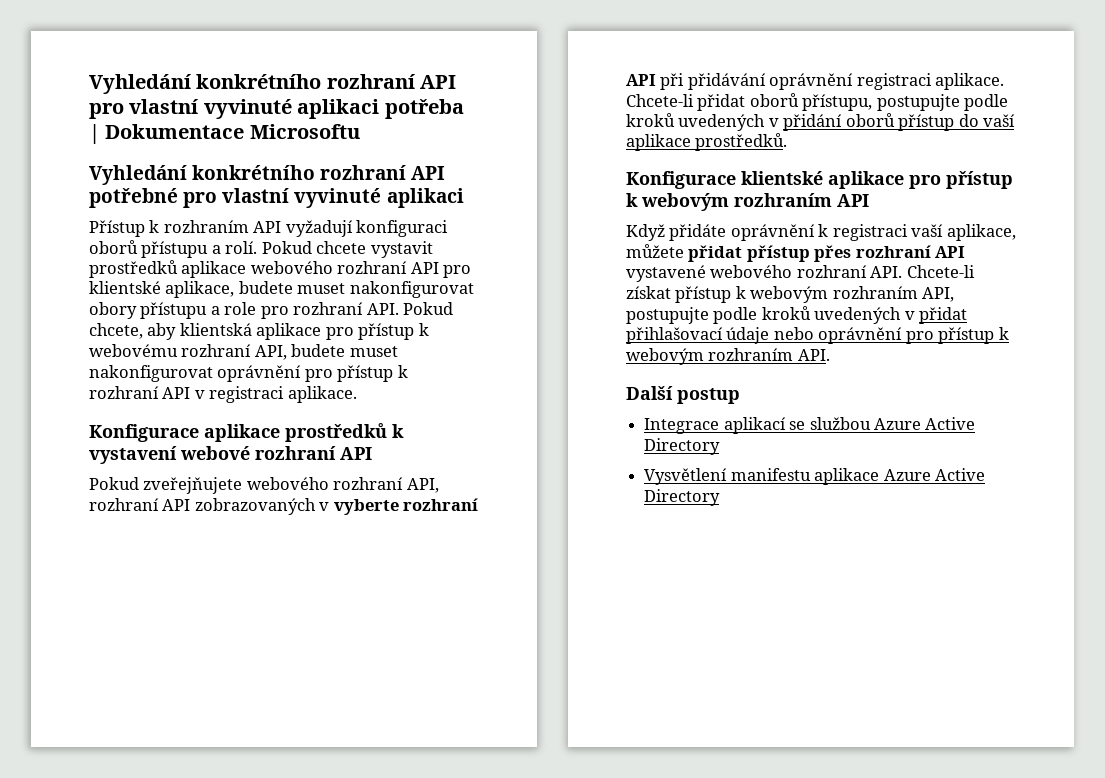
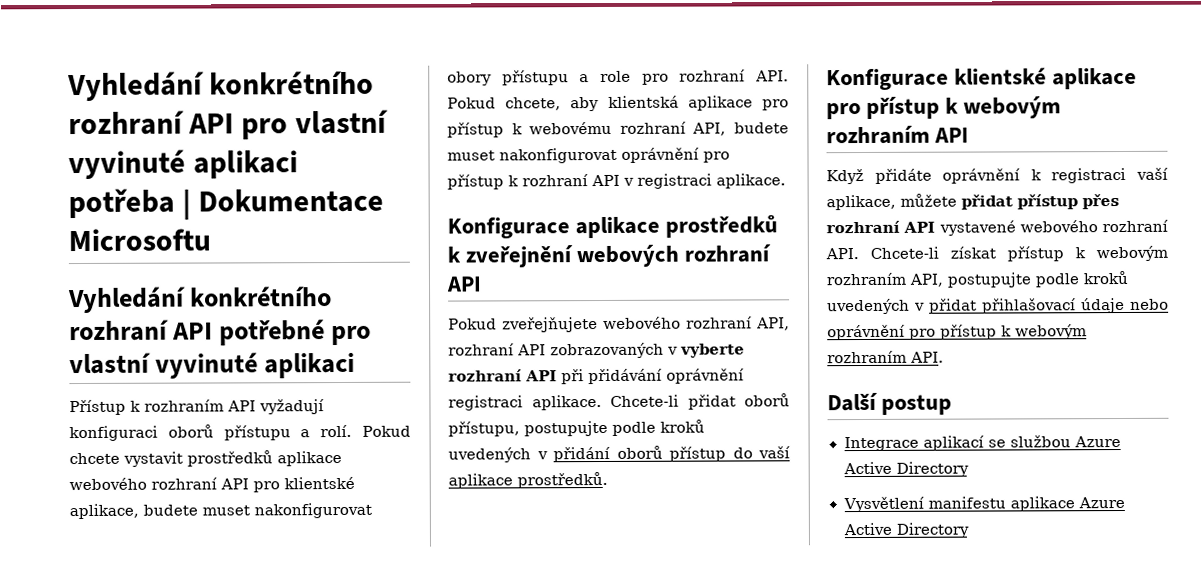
- Konfigurace aplikace prostředků k vystavení webové rozhraní API
+ Konfigurace aplikace prostředků k zveřejnění webových rozhraní API

